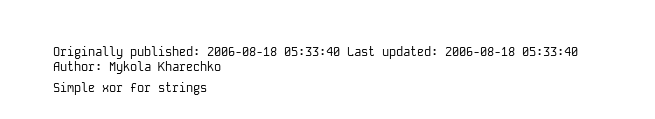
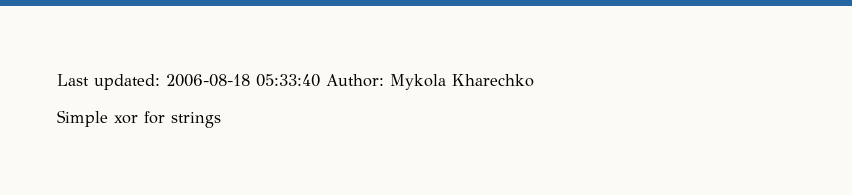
- Originally published: 2006-08-18 05:33:40 Last updated: 2006-08-18 05:33:40 Author: Mykola Kharechko
+ Last updated: 2006-08-18 05:33:40 Author: Mykola Kharechko

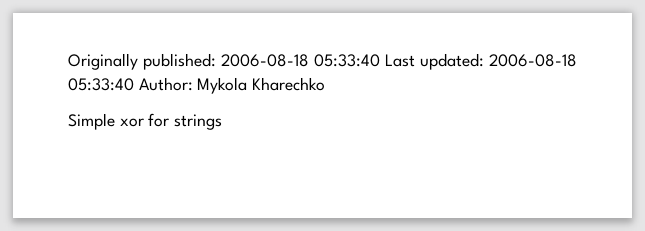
- Last updated: 2006-08-18 05:33:40 Author: Mykola Kharechko
+ Originally published: 2006-08-18 05:33:40 Last updated: 2006-08-18 05:33:40 Author: Mykola Kharechko

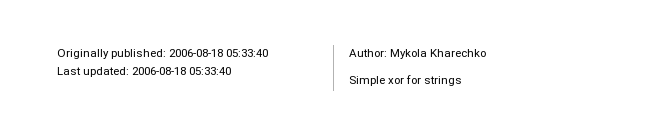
- Originally published: 2006-08-18 05:33:40 Last updated: 2006-08-18 05:33:40 Author: Mykola Kharechko
+ Originally published: 2006-08-18 05:33:40
+ Last updated: 2006-08-18 05:33:40
+ Author: Mykola Kharechko

